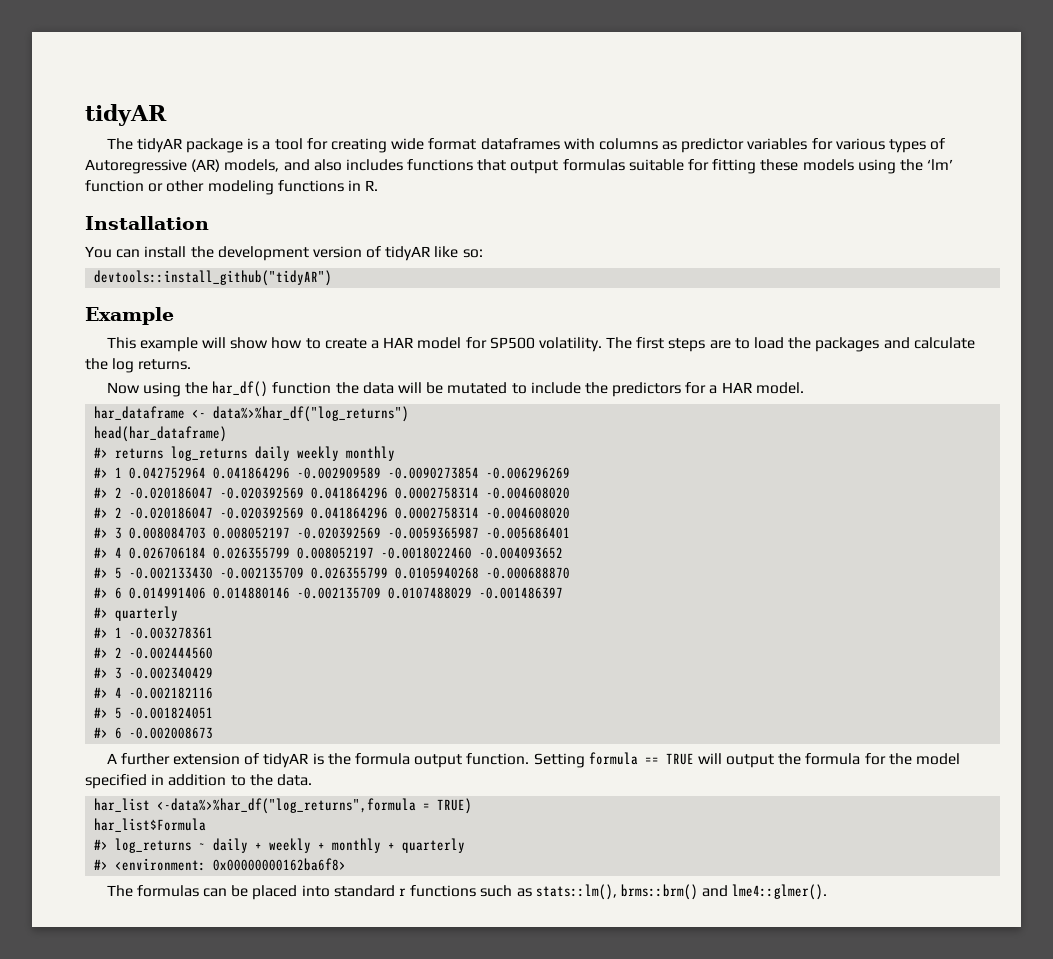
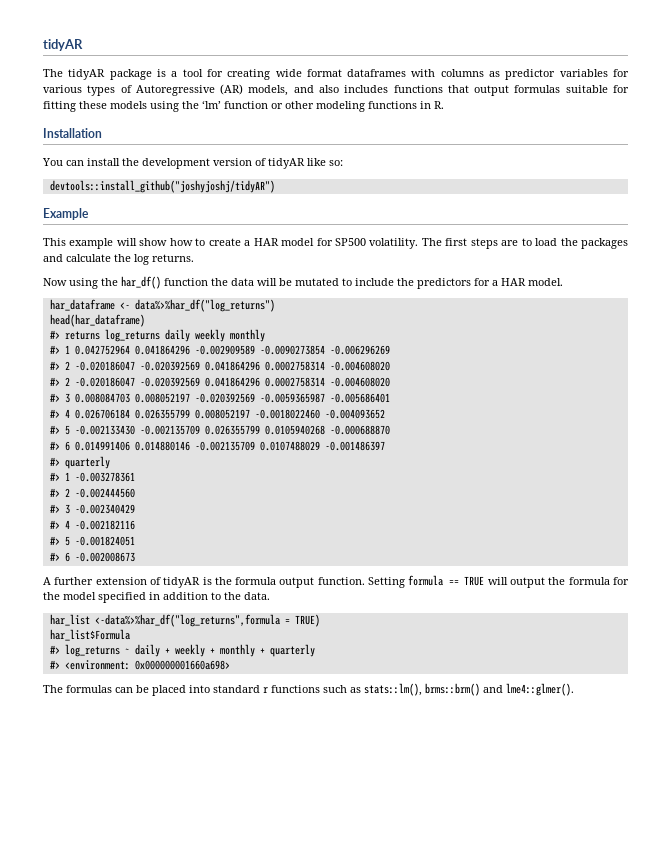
- devtools::install_github("tidyAR")
+ devtools::install_github("joshyjoshj/tidyAR")
- #> <environment: 0x00000000162ba6f8>
+ #> <environment: 0x000000001660a698>

